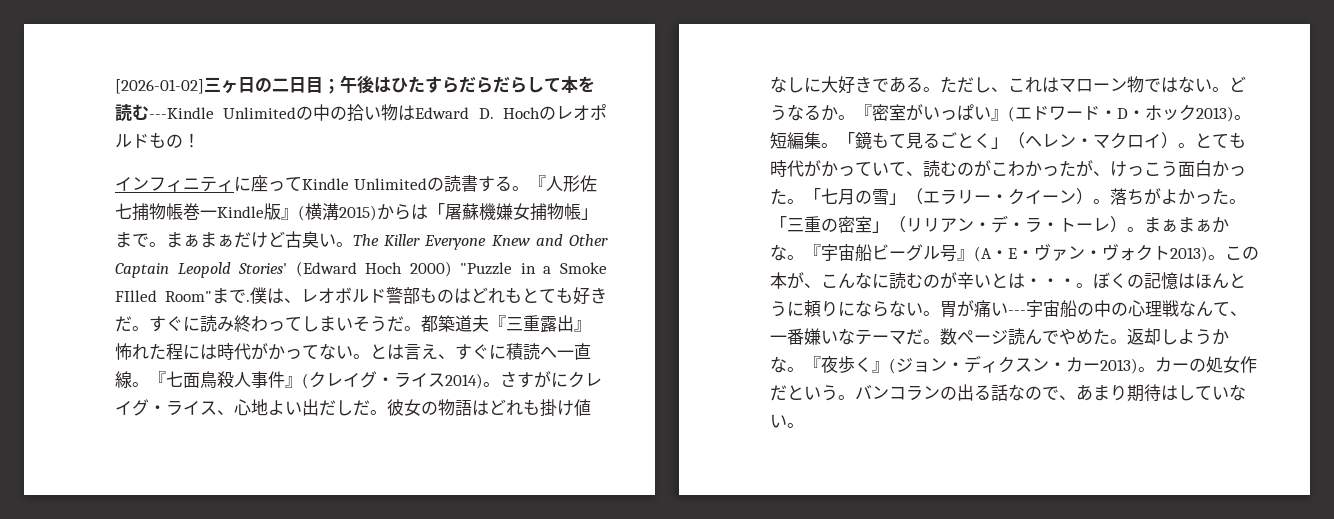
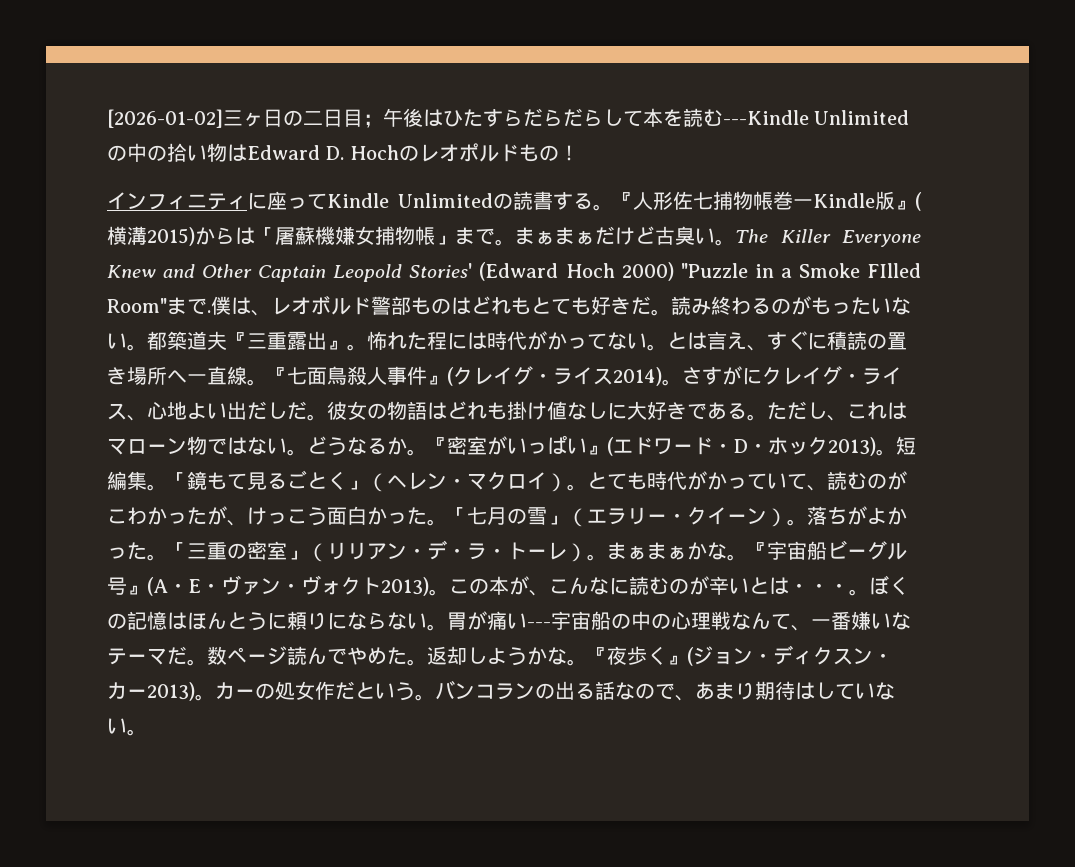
- すぐに読み終わってしまいそうだ。
+ 読み終わるのがもったいない。
- 都築道夫『三重露出』怖れた程には時代がかってない。
+ 都築道夫『三重露出』。怖れた程には時代がかってない。
- とは言え、すぐに積読へ一直線。
+ とは言え、すぐに積読の置き場所へ一直線。

